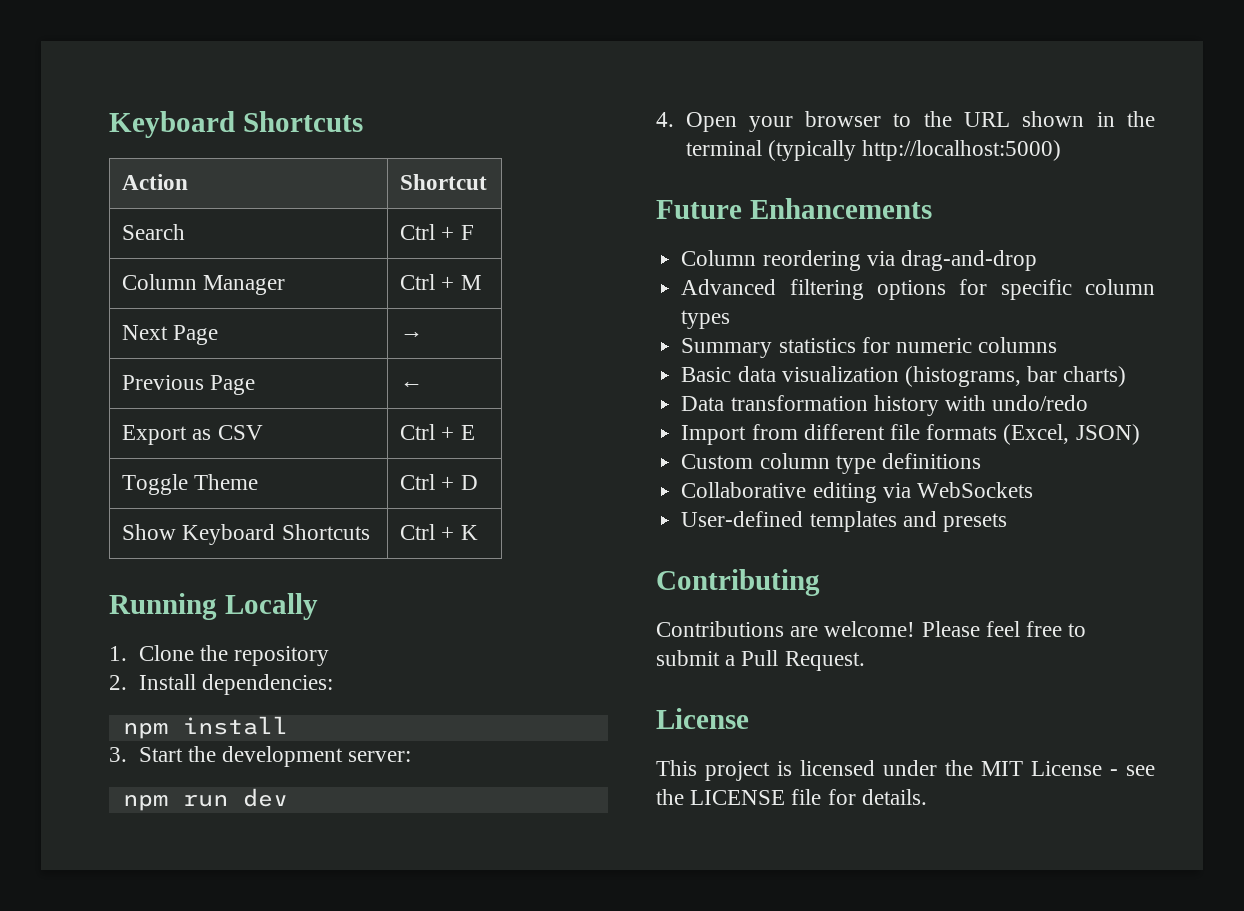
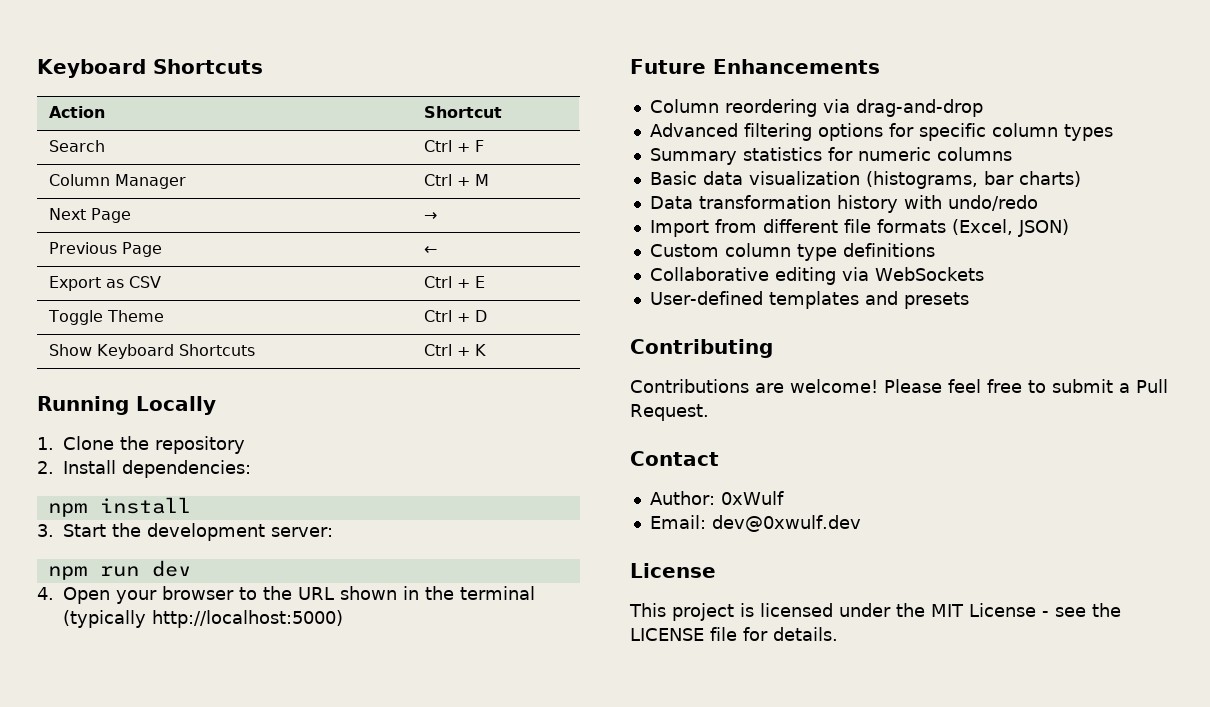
+ Contact
+ Author: 0xWulf
+ Email: dev@0xwulf.dev

